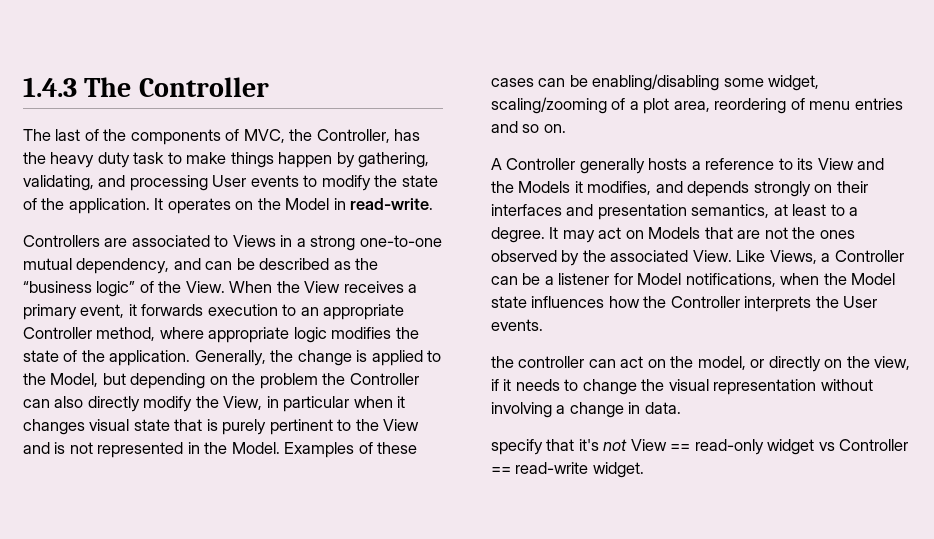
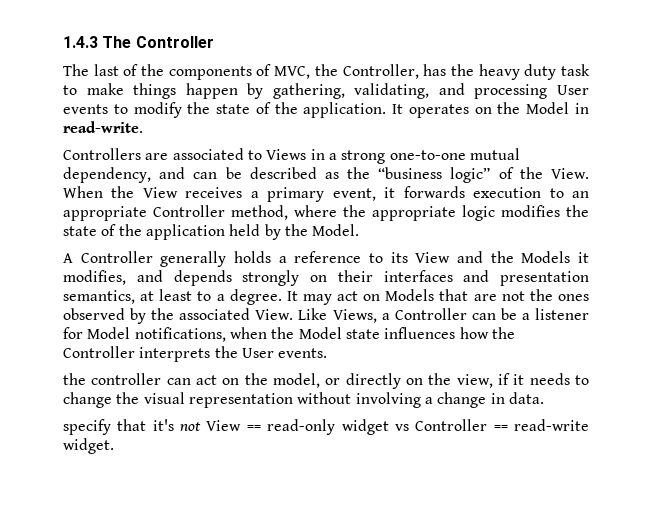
- When the View receives a primary event, it forwards execution to an appropriate Controller method, where appropriate logic modifies the state of the application. Generally, the change is applied to the Model, but depending on the problem the Controller can also directly modify the View, in particular when it changes visual state that is purely pertinent to the View and is not represented in the Model. Examples of these cases can be enabling/disabling some widget, scaling/zooming of a plot area, reordering of menu entries and so on.
+ When the View receives a primary event, it forwards execution to an appropriate Controller method, where the appropriate logic modifies the state of the application held by the Model.
- A Controller generally hosts a reference to its View and the Models it modifies, and depends strongly on their interfaces and presentation semantics, at least to a degree.
+ A Controller generally holds a reference to its View and the Models it modifies, and depends strongly on their interfaces and presentation semantics, at least to a degree.

